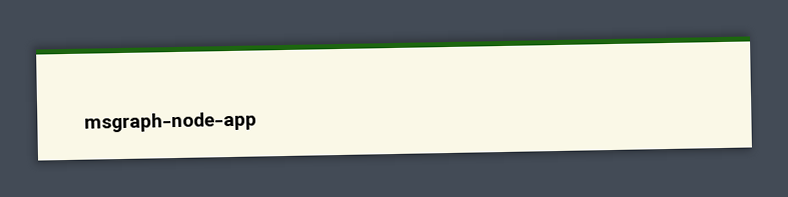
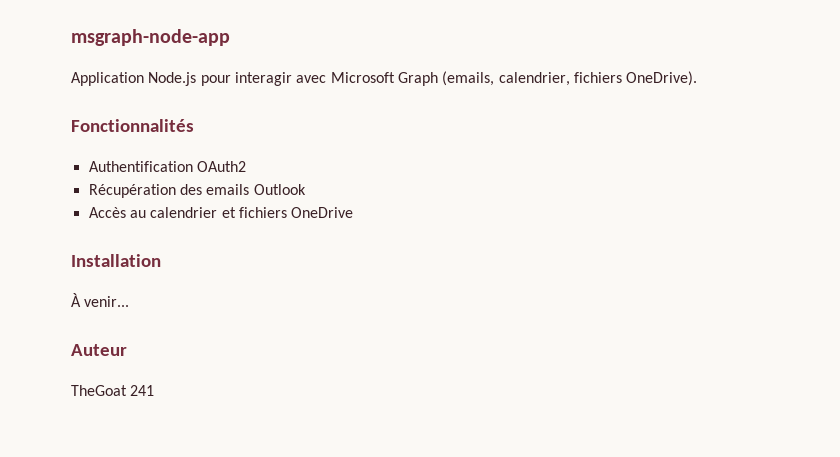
+ Application Node.js pour interagir avec Microsoft Graph (emails, calendrier, fichiers OneDrive).
+ Fonctionnalités
+ Authentification OAuth2
+ Récupération des emails Outlook
+ Accès au calendrier et fichiers OneDrive
+ Installation
+ À venir...
+ Auteur
+ TheGoat 241

